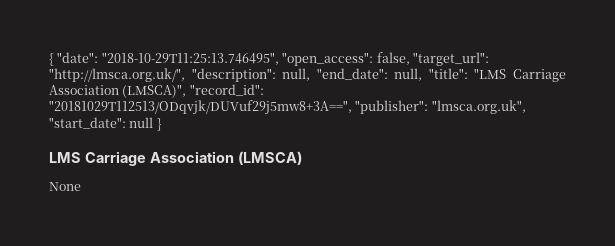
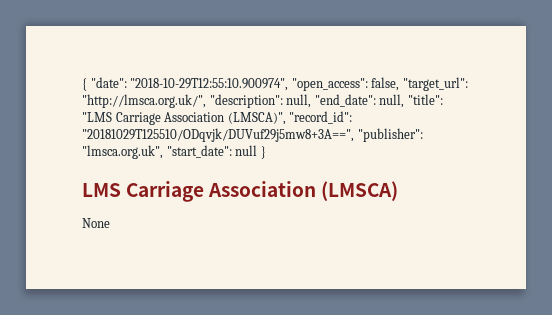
- { "date": "2018-10-29T11:25:13.746495", "open_access": false, "target_url": "http://lmsca.org.uk/", "description": null, "end_date": null, "title": "LMS Carriage Association (LMSCA)", "record_id": "20181029T112513/ODqvjk/DUVuf29j5mw8+3A==", "publisher": "lmsca.org.uk", "start_date": null }
+ { "date": "2018-10-29T12:55:10.900974", "open_access": false, "target_url": "http://lmsca.org.uk/", "description": null, "end_date": null, "title": "LMS Carriage Association (LMSCA)", "record_id": "20181029T125510/ODqvjk/DUVuf29j5mw8+3A==", "publisher": "lmsca.org.uk", "start_date": null }

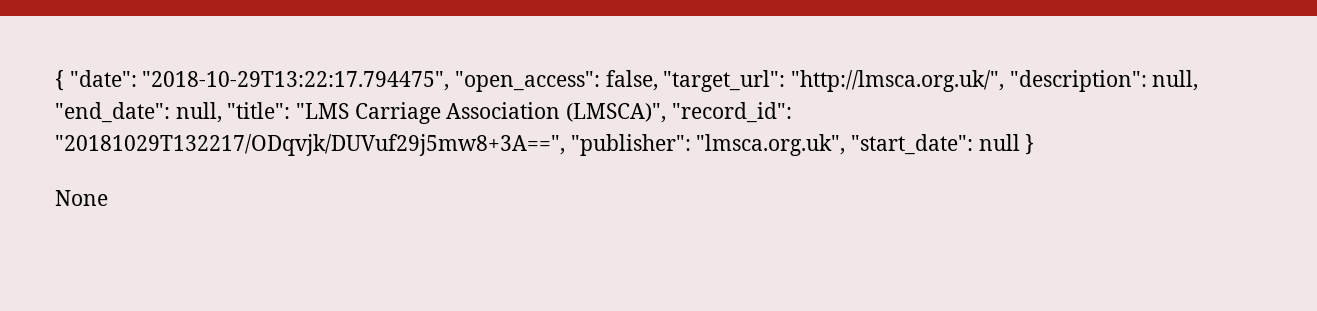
- { "date": "2018-10-29T12:55:10.900974", "open_access": false, "target_url": "http://lmsca.org.uk/", "description": null, "end_date": null, "title": "LMS Carriage Association (LMSCA)", "record_id": "20181029T125510/ODqvjk/DUVuf29j5mw8+3A==", "publisher": "lmsca.org.uk", "start_date": null }
+ { "date": "2018-10-29T13:22:17.794475", "open_access": false, "target_url": "http://lmsca.org.uk/", "description": null, "end_date": null, "title": "LMS Carriage Association (LMSCA)", "record_id": "20181029T132217/ODqvjk/DUVuf29j5mw8+3A==", "publisher": "lmsca.org.uk", "start_date": null }
- LMS Carriage Association (LMSCA)

